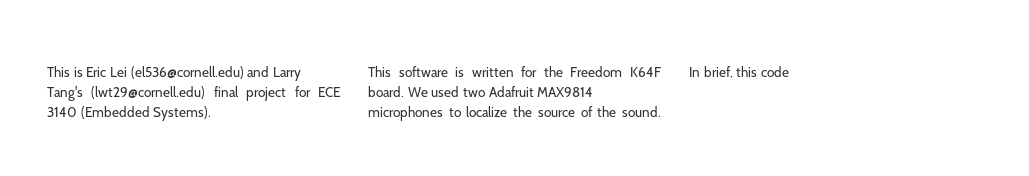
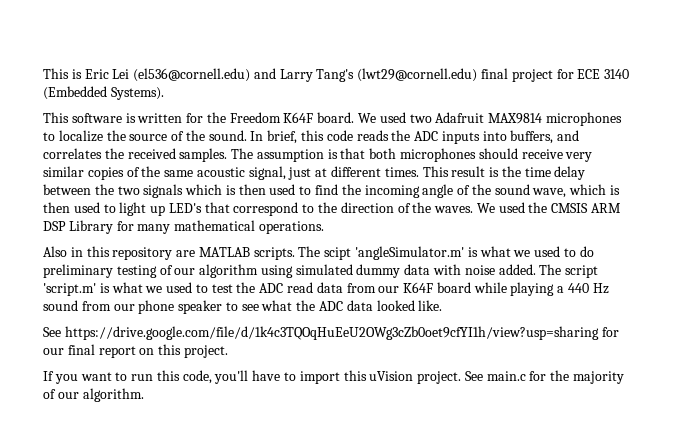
- In brief, this code
+ In brief, this code reads the ADC inputs into buffers, and correlates the received samples. The assumption is that both microphones should receive very similar copies of the same acoustic signal, just at different times. This result is the time delay between the two signals which is then used to find the incoming angle of the sound wave, which is then used to light up LED's that correspond to the direction of the waves. We used the CMSIS ARM DSP Library for many mathematical operations.
+ Also in this repository are MATLAB scripts. The scipt 'angleSimulator.m' is what we used to do preliminary testing of our algorithm using simulated dummy data with noise added. The script 'script.m' is what we used to test the ADC read data from our K64F board while playing a 440 Hz sound from our phone speaker to see what the ADC data looked like.
+ See https://drive.google.com/file/d/1k4c3TQOqHuEeU2OWg3cZb0oet9cfYI1h/view?usp=sharing for our final report on this project.
+ If you want to run this code, you'll have to import this uVision project. See main.c for the majority of our algorithm.

